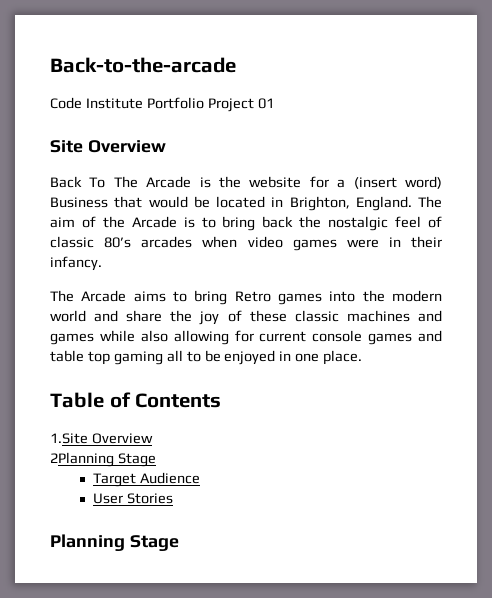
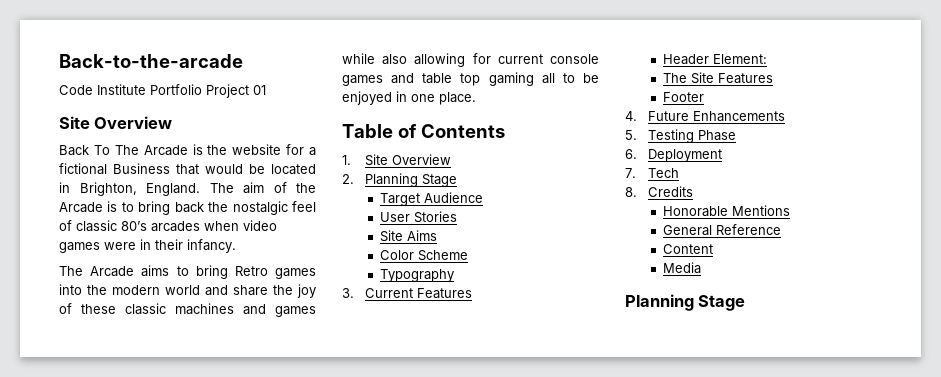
- Back To The Arcade is the website for a (insert word) Business that would be located in Brighton, England.
+ Back To The Arcade is the website for a fictional Business that would be located in Brighton, England.
- 1.Site Overview
- 2Planning Stage
+ 1. Site Overview
+ 2. Planning Stage
+ Site Aims
+ Color Scheme
+ Typography
+ 3. Current Features
+ Header Element:
+ The Site Features
+ Footer
+ 4. Future Enhancements
+ 5. Testing Phase
+ 6. Deployment
+ 7. Tech
+ 8. Credits
+ Honorable Mentions
+ General Reference
+ Content
+ Media

